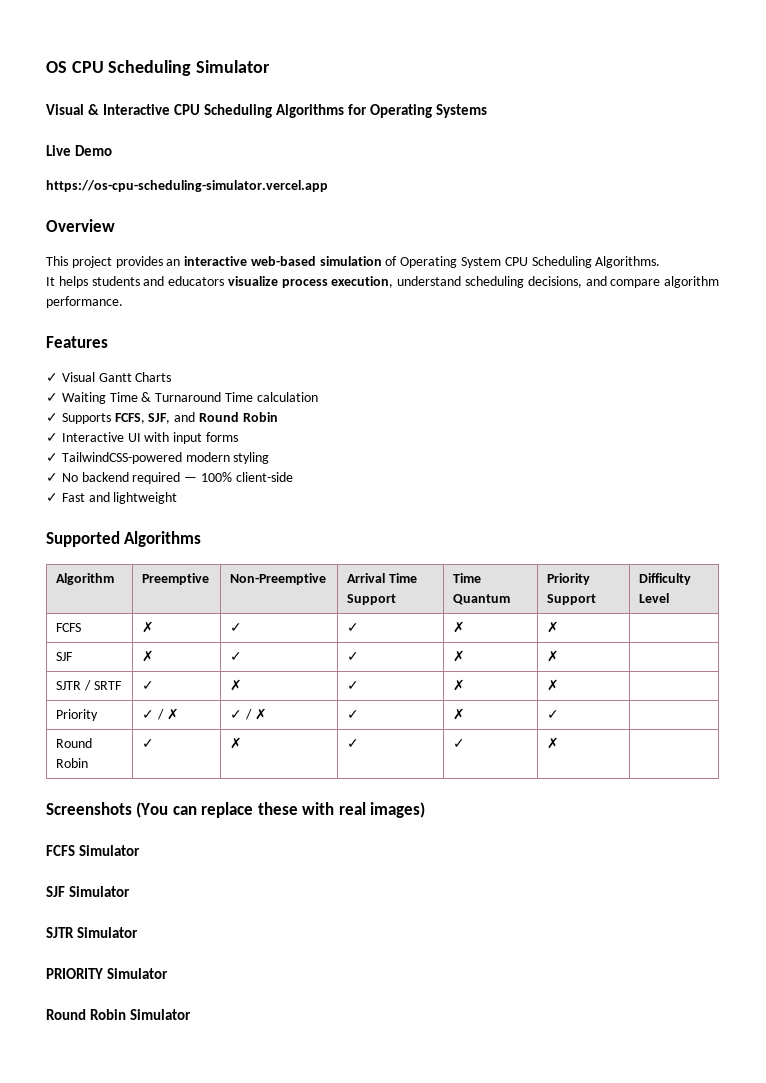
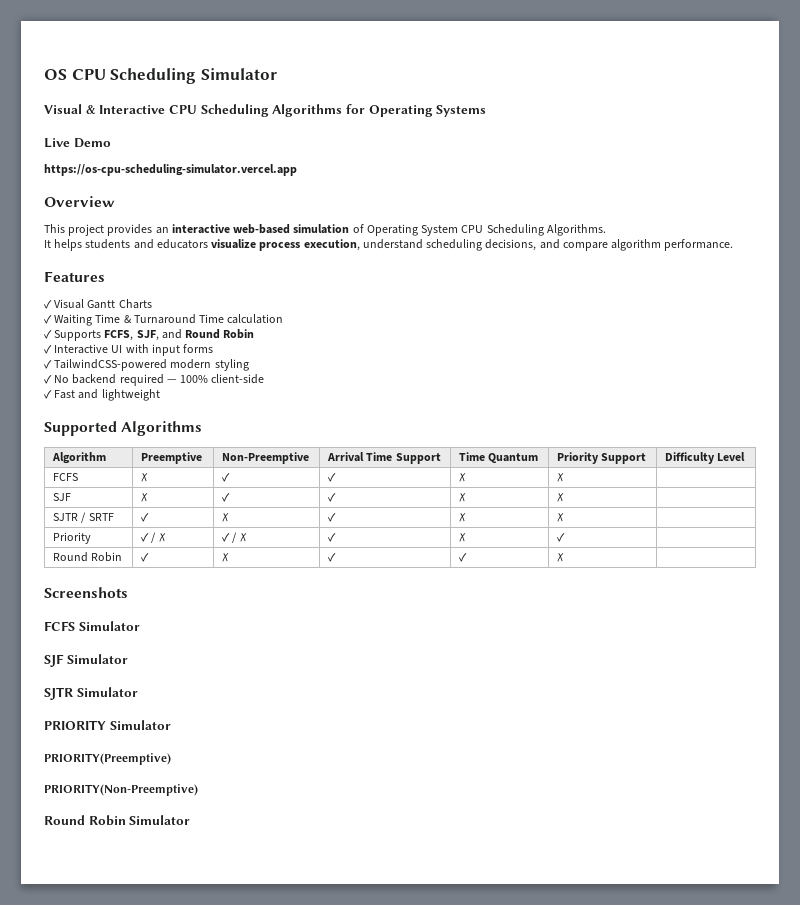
- Screenshots (You can replace these with real images)
+ Screenshots
+ PRIORITY(Preemptive)
+ PRIORITY(Non-Preemptive)

